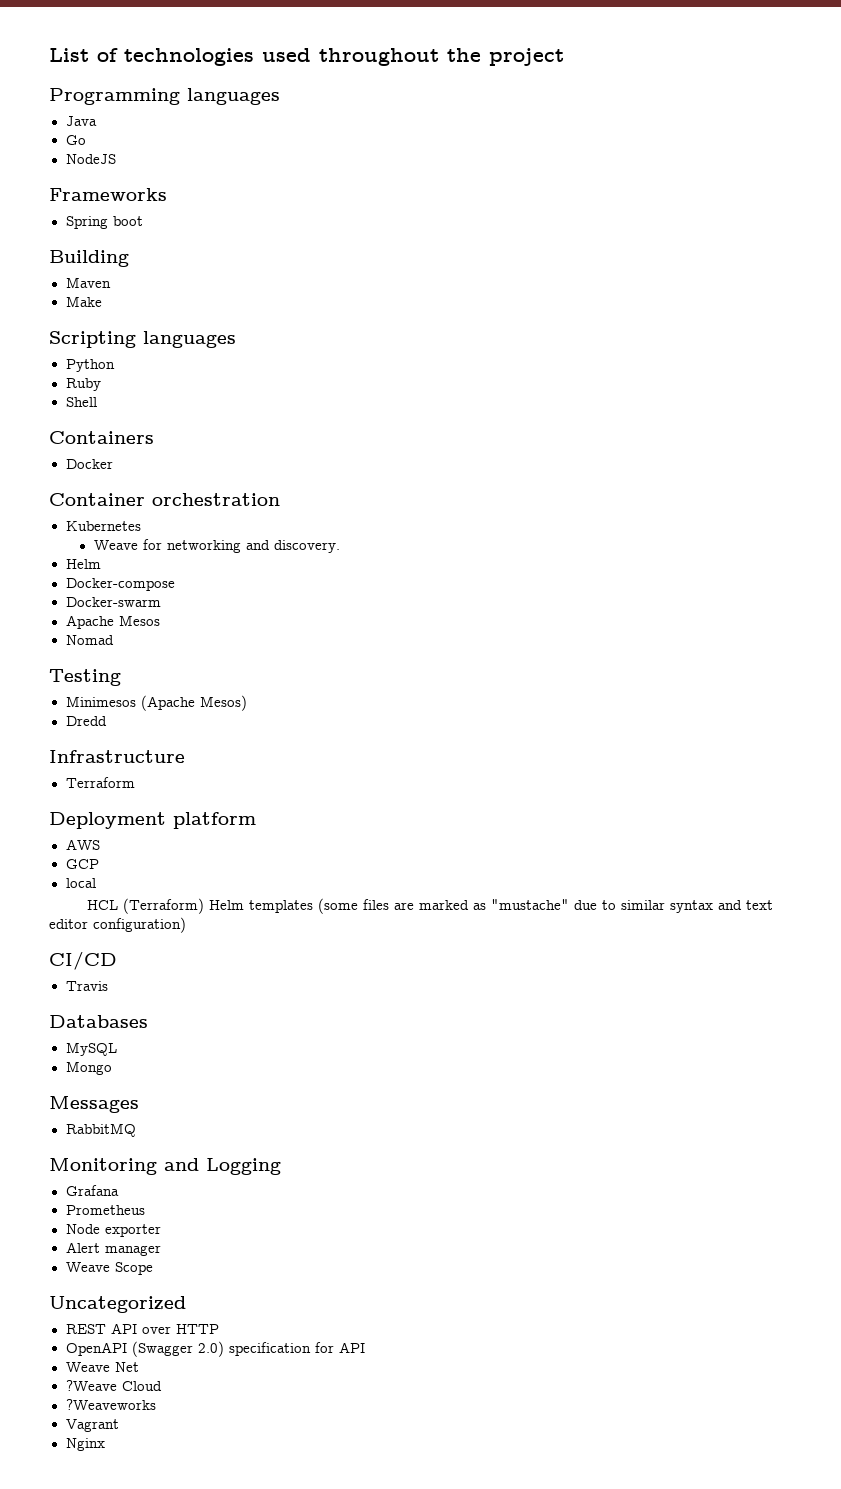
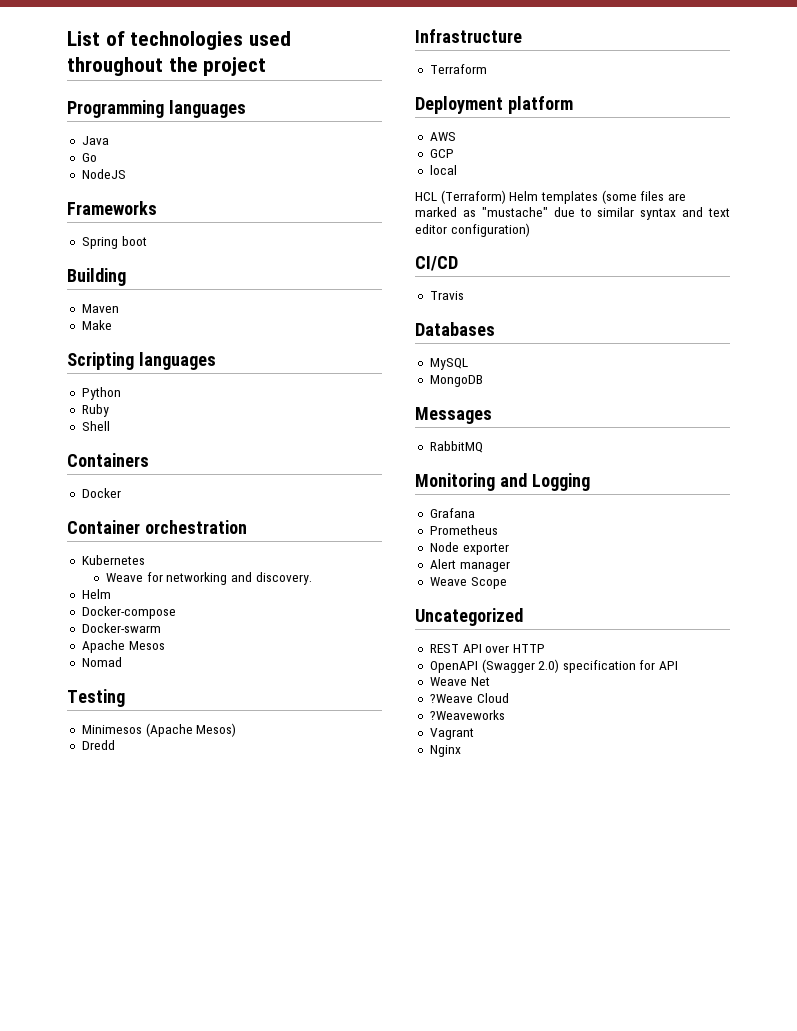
- Mongo
+ MongoDB

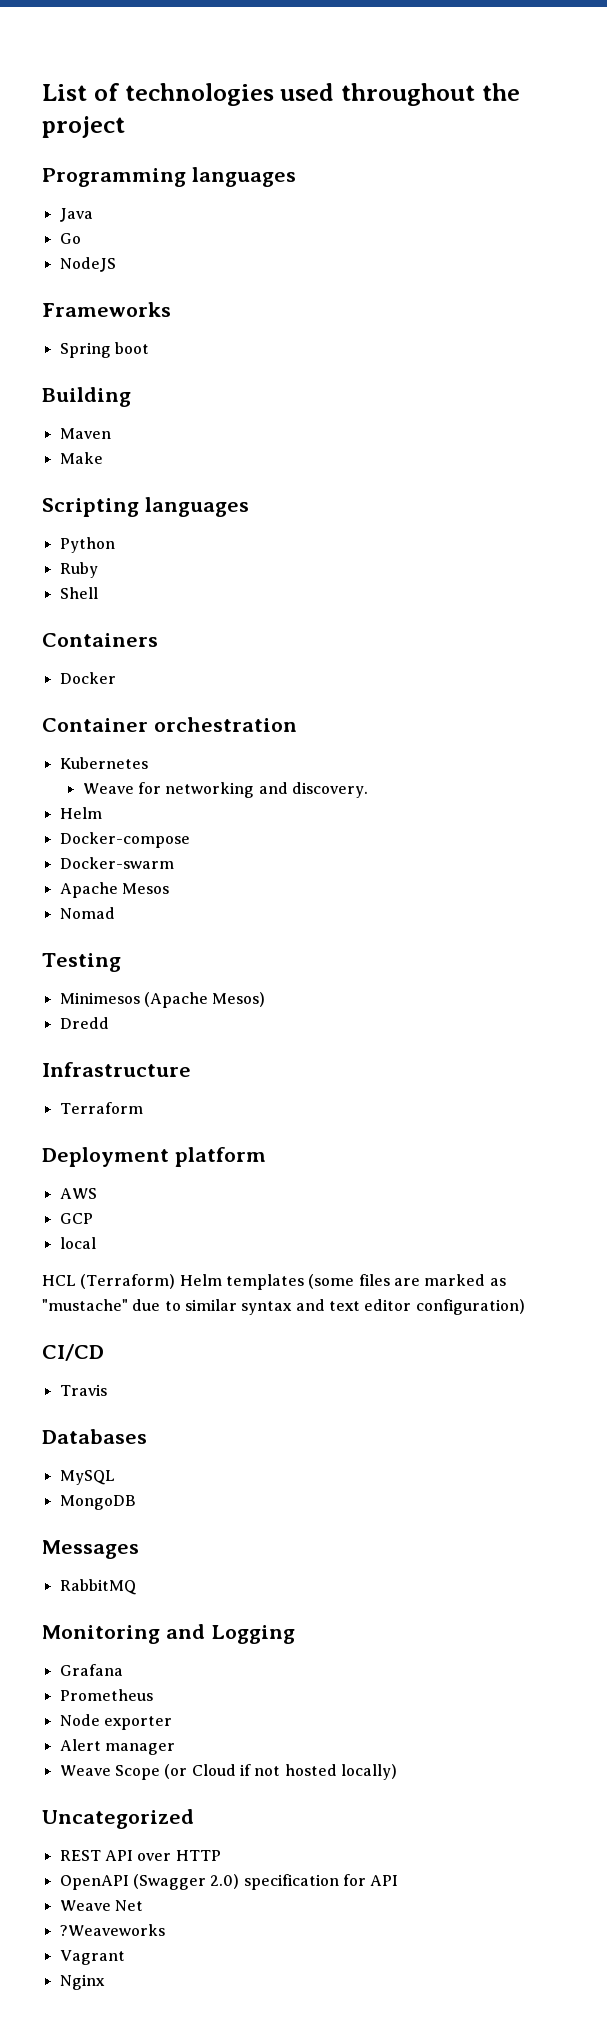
- Weave Scope
+ Weave Scope (or Cloud if not hosted locally)
- ?Weave Cloud

